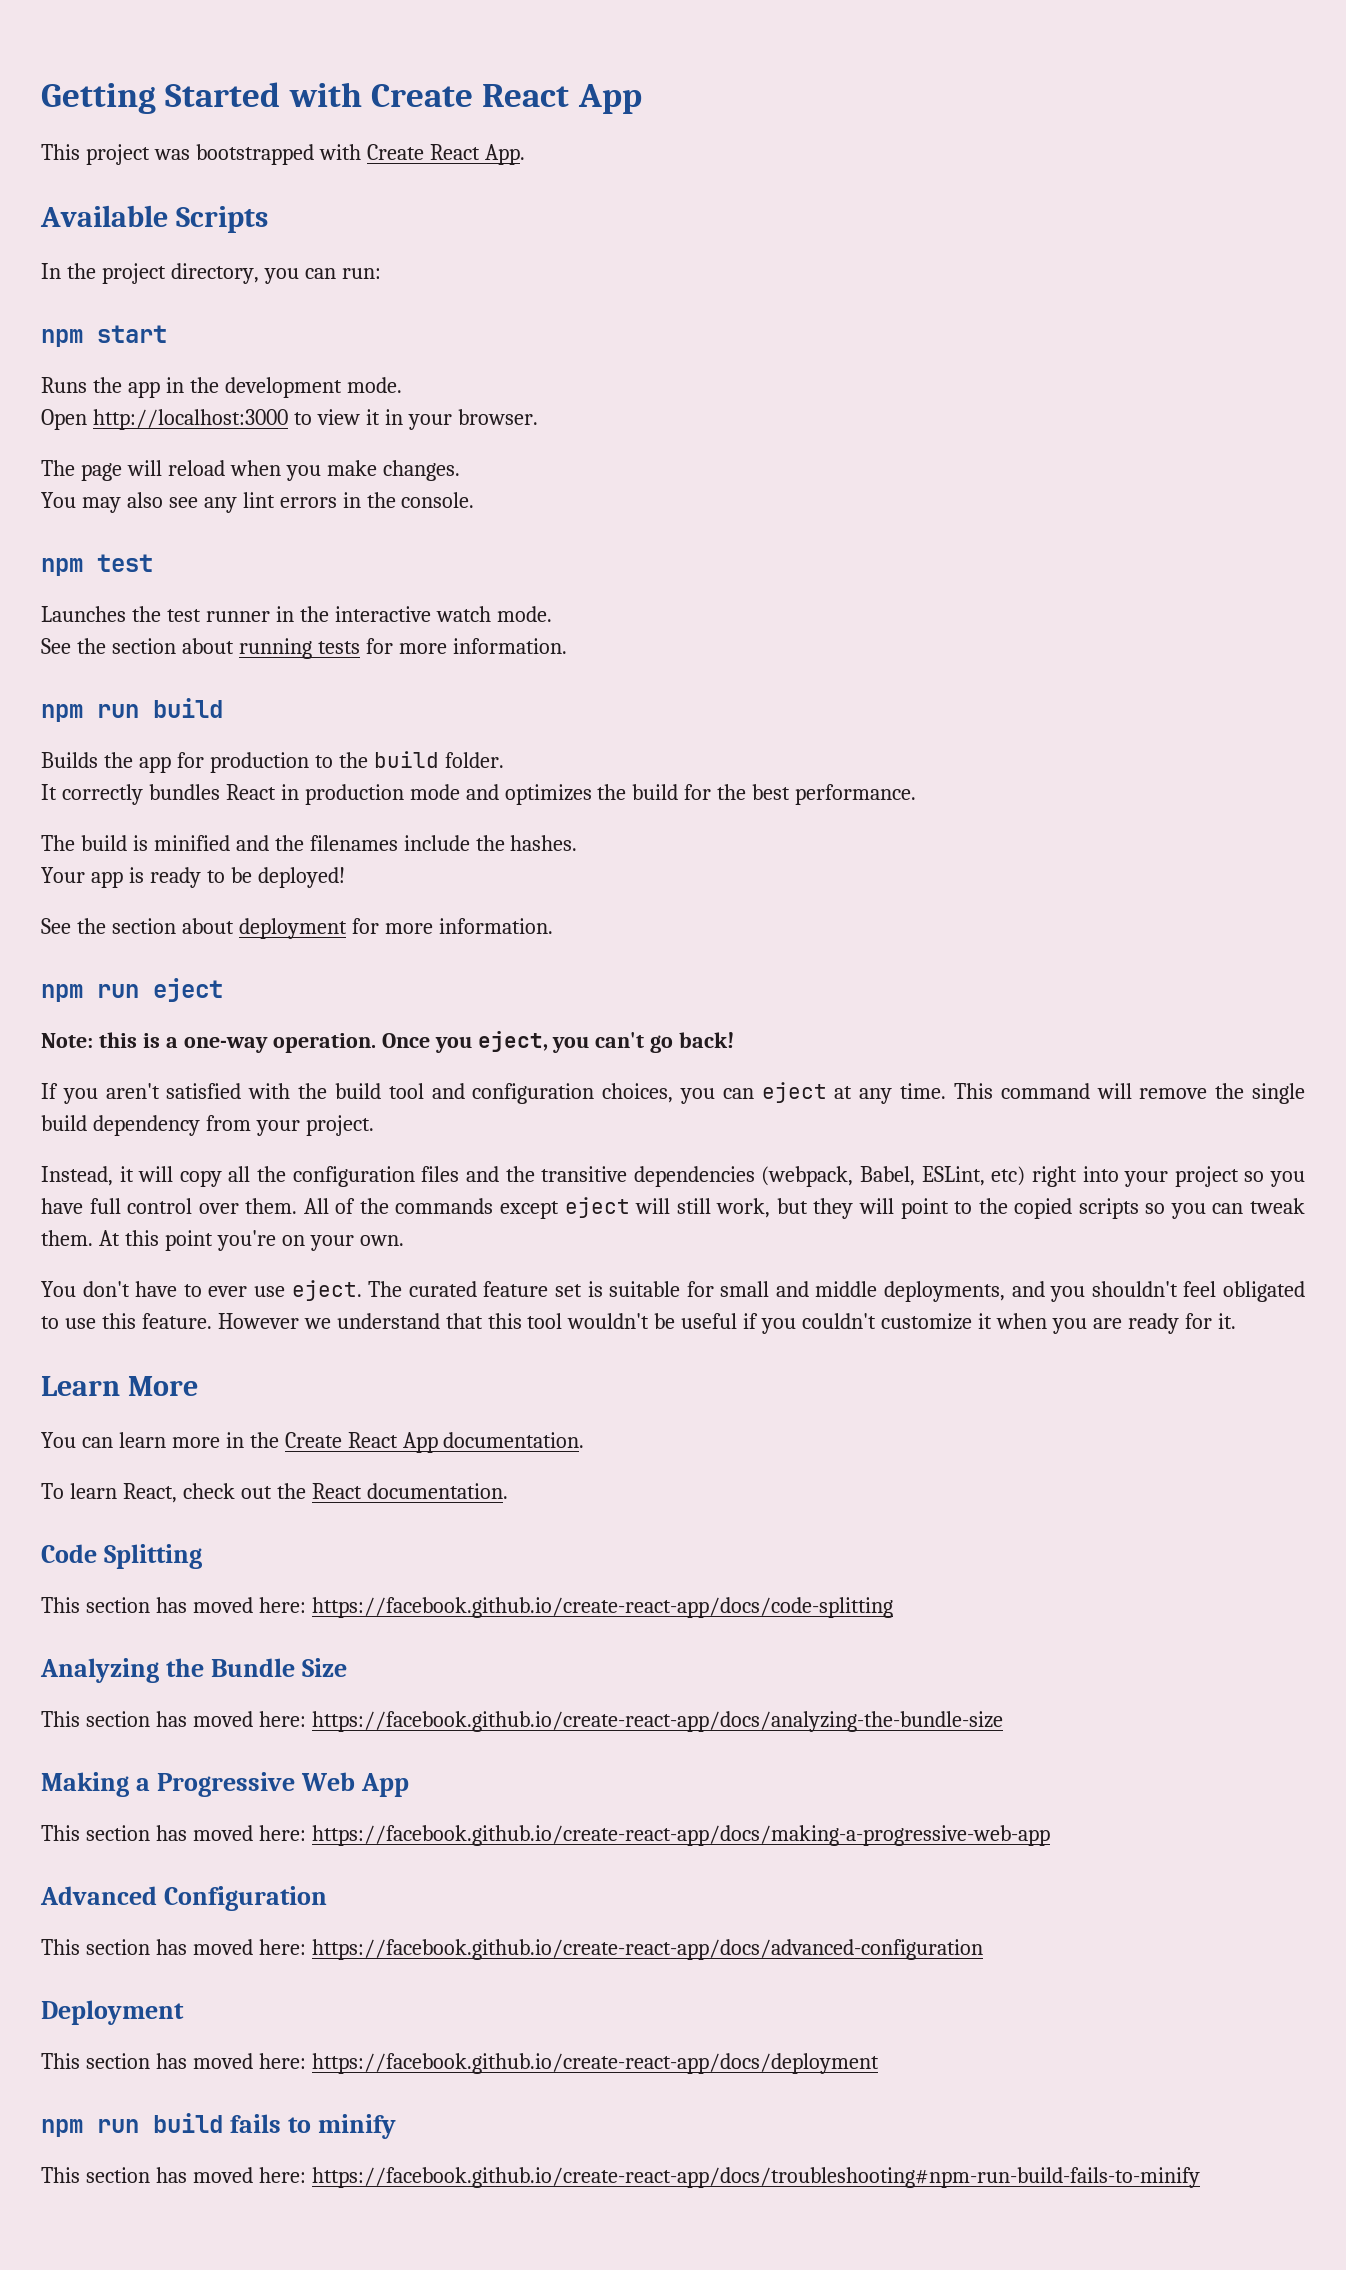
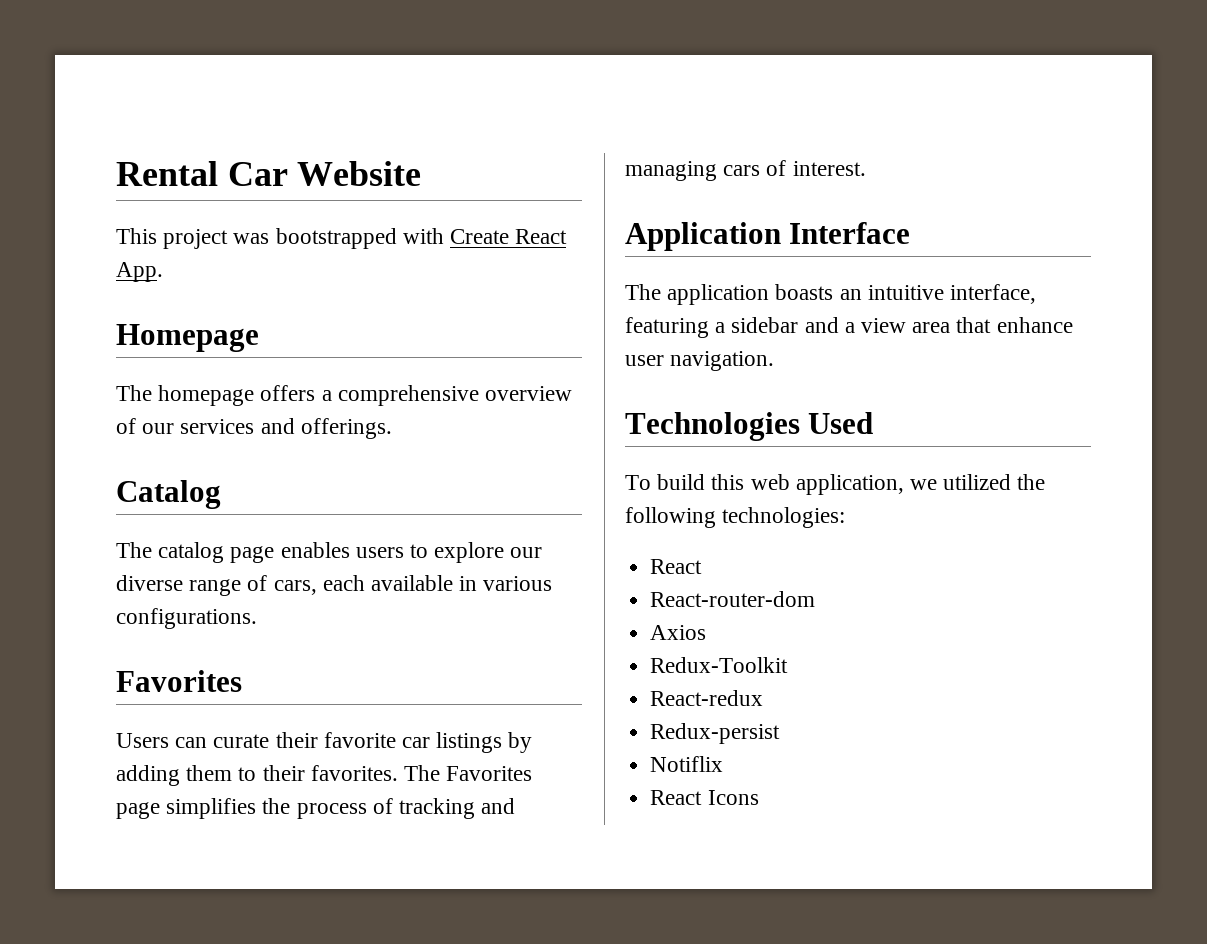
- Getting Started with Create React App
+ Rental Car Website
- Available Scripts
- In the project directory, you can run:
- npm start
- Runs the app in the development mode.
- Open http://localhost:3000 to view it in your browser.
- The page will reload when you make changes.
- You may also see any lint errors in the console.
- npm test
- Launches the test runner in the interactive watch mode.
- See the section about running tests for more information.
- npm run build
- Builds the app for production to the build folder.
- It correctly bundles React in production mode and optimizes the build for the best performance.
- The build is minified and the filenames include the hashes.
- Your app is ready to be deployed!
- See the section about deployment for more information.
- npm run eject
- Note: this is a one-way operation. Once you eject, you can't go back!
- If you aren't satisfied with the build tool and configuration choices, you can eject at any time. This command will remove the single build dependency from your project.
- Instead, it will copy all the configuration files and the transitive dependencies (webpack, Babel, ESLint, etc) right into your project so you have full control over them. All of the commands except eject will still work, but they will point to the copied scripts so you can tweak them. At this point you're on your own.
- You don't have to ever use eject. The curated feature set is suitable for small and middle deployments, and you shouldn't feel obligated to use this feature. However we understand that this tool wouldn't be useful if you couldn't customize it when you are ready for it.
- Learn More
- You can learn more in the Create React App documentation.
- To learn React, check out the React documentation.
- Code Splitting
- This section has moved here: https://facebook.github.io/create-react-app/docs/code-splitting
- Analyzing the Bundle Size
- This section has moved here: https://facebook.github.io/create-react-app/docs/analyzing-the-bundle-size
- Making a Progressive Web App
- This section has moved here: https://facebook.github.io/create-react-app/docs/making-a-progressive-web-app
- Advanced Configuration
- This section has moved here: https://facebook.github.io/create-react-app/docs/advanced-configuration
- Deployment
- This section has moved here: https://facebook.github.io/create-react-app/docs/deployment
- npm run build fails to minify
- This section has moved here: https://facebook.github.io/create-react-app/docs/troubleshooting#npm-run-build-fails-to-minify
+ Homepage
+ The homepage offers a comprehensive overview of our services and offerings.
+ Catalog
+ The catalog page enables users to explore our diverse range of cars, each available in various configurations.
+ Favorites
+ Users can curate their favorite car listings by adding them to their favorites. The Favorites page simplifies the process of tracking and managing cars of interest.
+ Application Interface
+ The application boasts an intuitive interface, featuring a sidebar and a view area that enhance user navigation.
+ Technologies Used
+ To build this web application, we utilized the following technologies:
+ React
+ React-router-dom
+ Axios
+ Redux-Toolkit
+ React-redux
+ Redux-persist
+ Notiflix
+ React Icons

